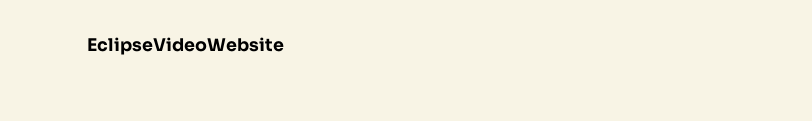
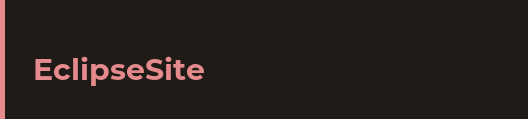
- EclipseVideoWebsite
+ EclipseSite

